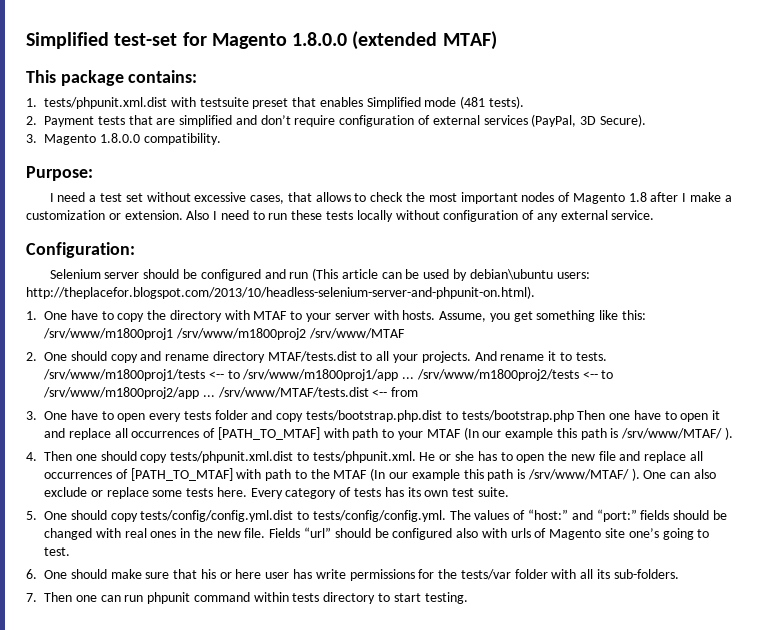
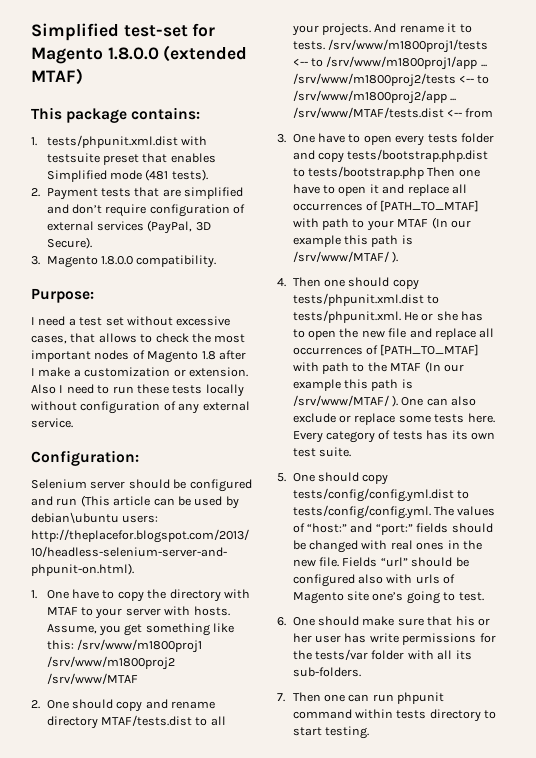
- 6. One should make sure that his or here user has write permissions for the tests/var folder with all its sub-folders.
+ 6. One should make sure that his or her user has write permissions for the tests/var folder with all its sub-folders.

